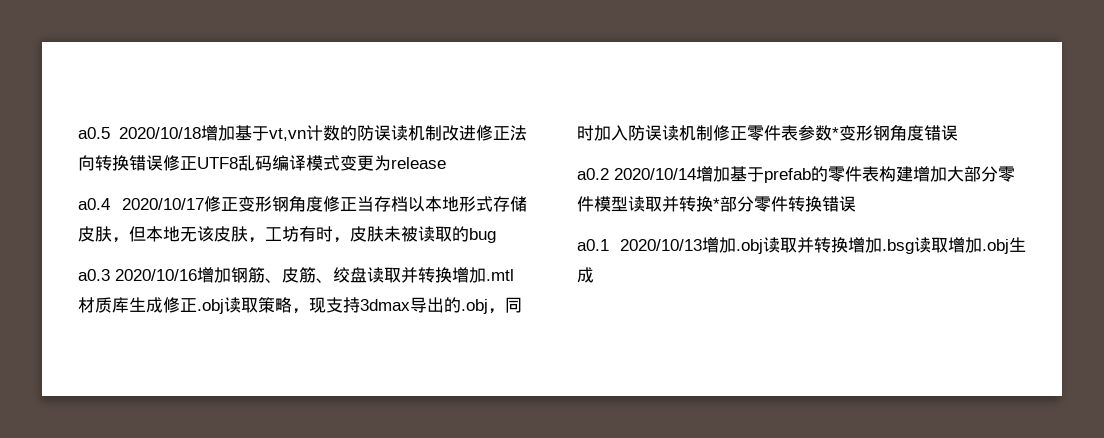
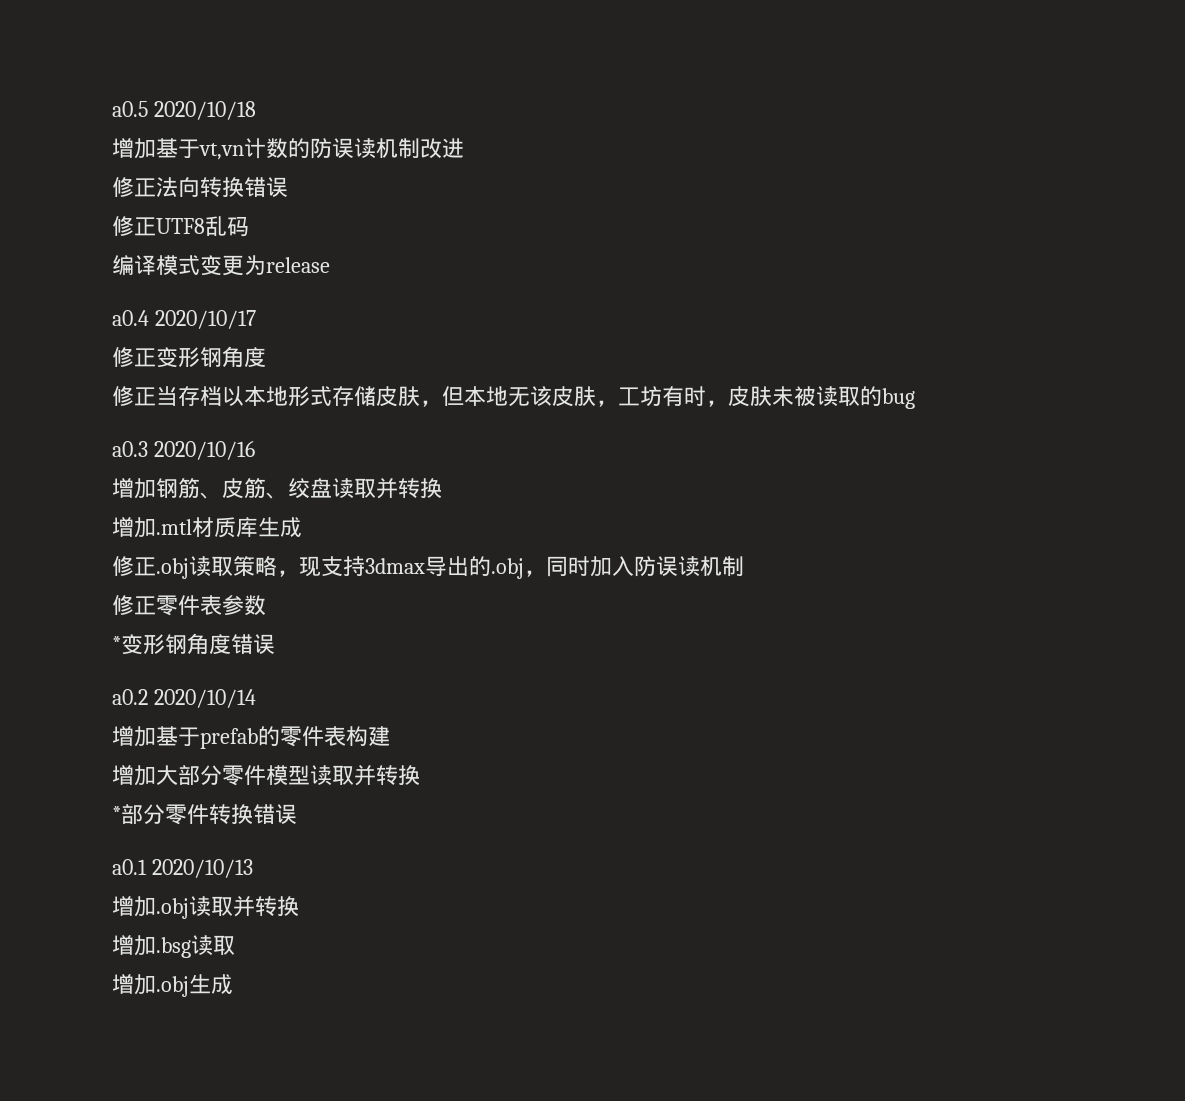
- a0.5 2020/10/18增加基于vt,vn计数的防误读机制改进修正法向转换错误修正UTF8乱码编译模式变更为release
+ a0.5 2020/10/18
+ 增加基于vt,vn计数的防误读机制改进
+ 修正法向转换错误
+ 修正UTF8乱码
+ 编译模式变更为release
- a0.4 2020/10/17修正变形钢角度修正当存档以本地形式存储皮肤，但本地无该皮肤，工坊有时，皮肤未被读取的bug
+ a0.4 2020/10/17
+ 修正变形钢角度
+ 修正当存档以本地形式存储皮肤，但本地无该皮肤，工坊有时，皮肤未被读取的bug
- a0.3 2020/10/16增加钢筋、皮筋、绞盘读取并转换增加.mtl材质库生成修正.obj读取策略，现支持3dmax导出的.obj，同时加入防误读机制修正零件表参数*变形钢角度错误
+ a0.3 2020/10/16
+ 增加钢筋、皮筋、绞盘读取并转换
+ 增加.mtl材质库生成
+ 修正.obj读取策略，现支持3dmax导出的.obj，同时加入防误读机制
+ 修正零件表参数
+ *变形钢角度错误
- a0.2 2020/10/14增加基于prefab的零件表构建增加大部分零件模型读取并转换*部分零件转换错误
+ a0.2 2020/10/14
+ 增加基于prefab的零件表构建
+ 增加大部分零件模型读取并转换
+ *部分零件转换错误
- a0.1 2020/10/13增加.obj读取并转换增加.bsg读取增加.obj生成
+ a0.1 2020/10/13
+ 增加.obj读取并转换
+ 增加.bsg读取
+ 增加.obj生成

